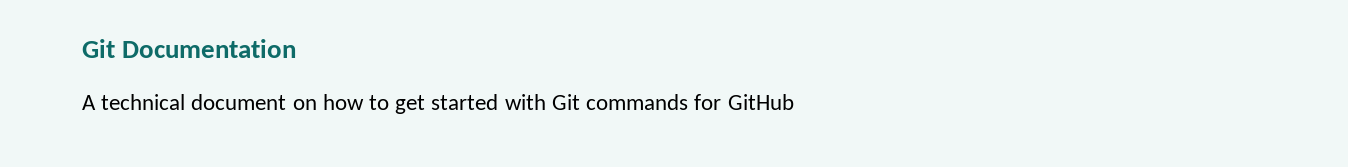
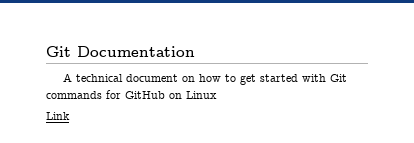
- A technical document on how to get started with Git commands for GitHub
+ A technical document on how to get started with Git commands for GitHub on Linux
+ Link

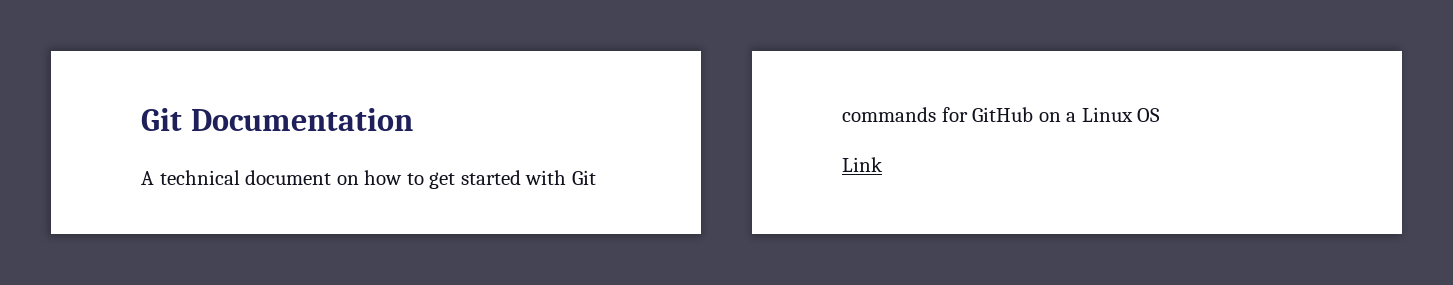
- A technical document on how to get started with Git commands for GitHub on Linux
+ A technical document on how to get started with Git commands for GitHub on a Linux OS

